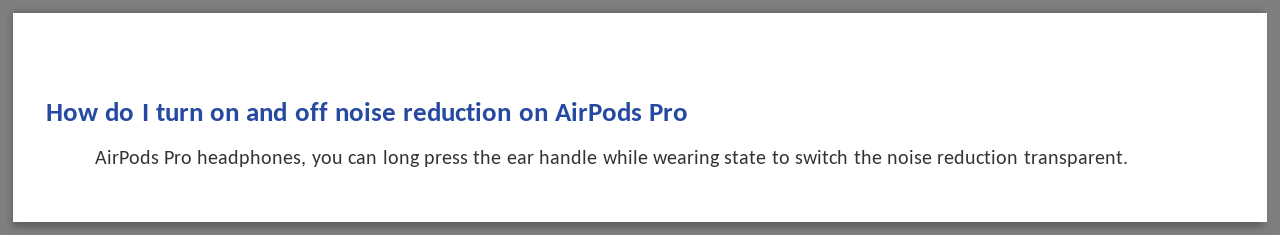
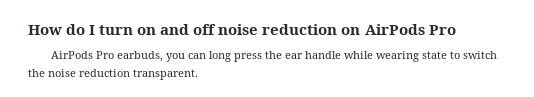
- AirPods Pro headphones, you can long press the ear handle while wearing state to switch the noise reduction transparent.
+ AirPods Pro earbuds, you can long press the ear handle while wearing state to switch the noise reduction transparent.

